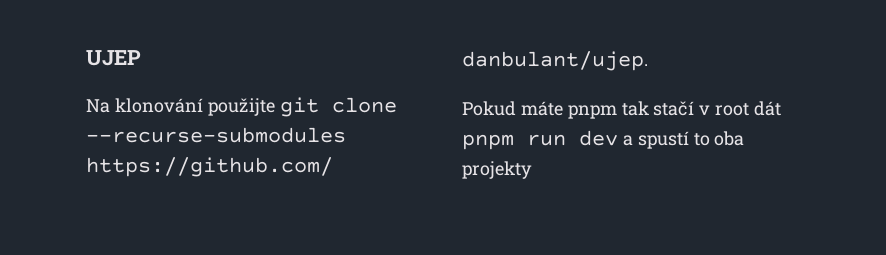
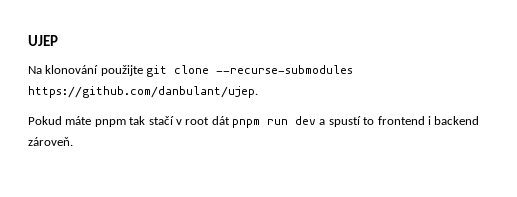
- Pokud máte pnpm tak stačí v root dát pnpm run dev a spustí to oba projekty
+ Pokud máte pnpm tak stačí v root dát pnpm run dev a spustí to frontend i backend zároveň.

